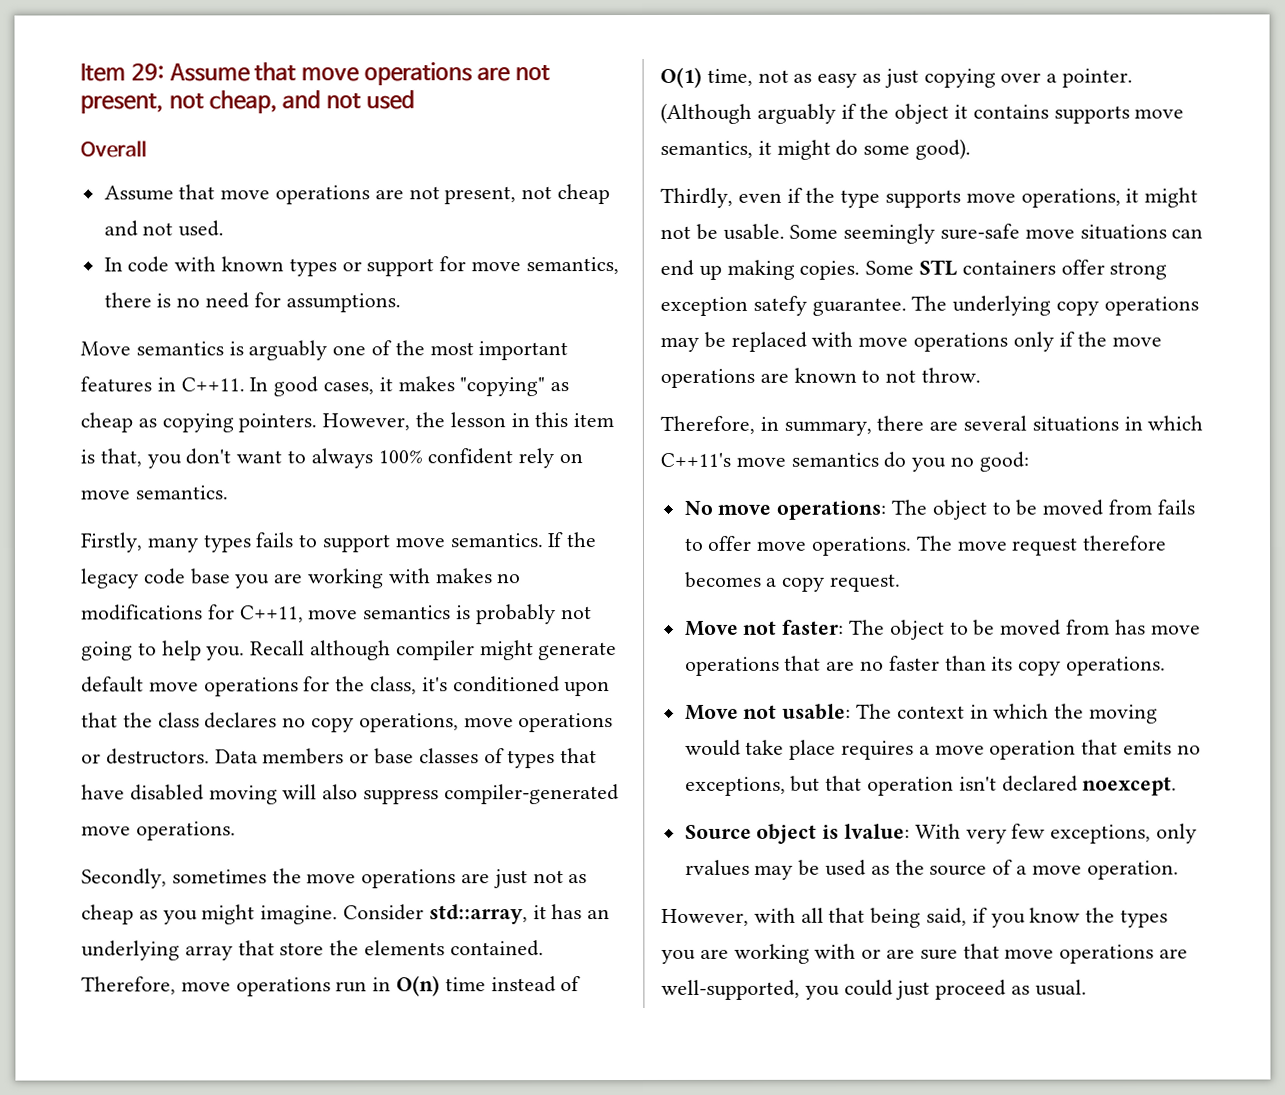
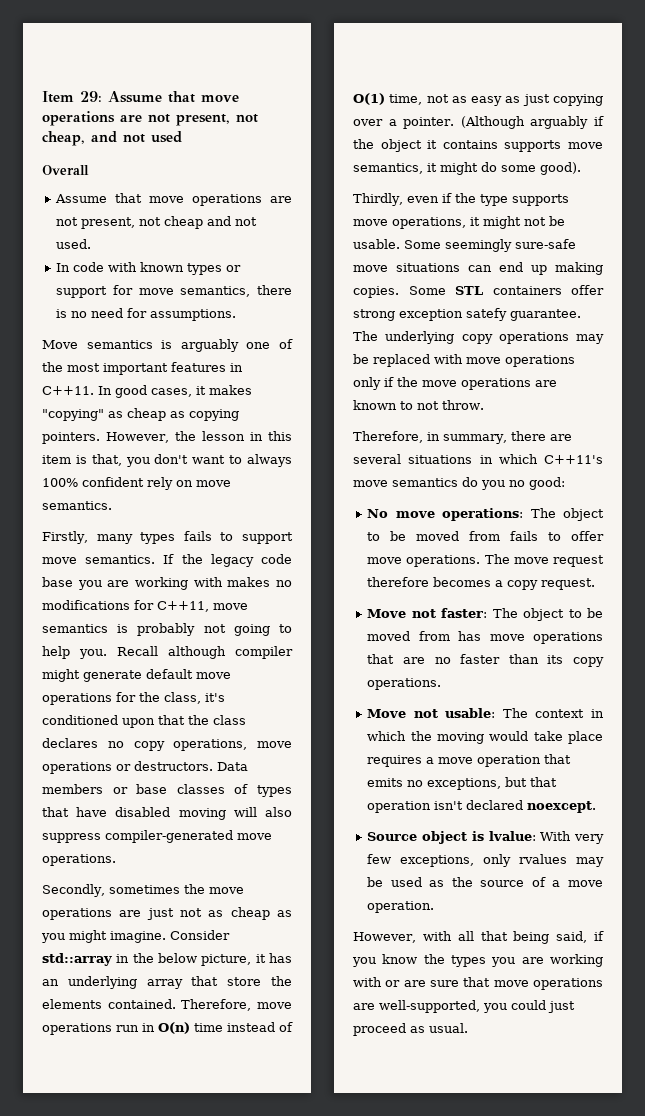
- Consider std::array, it has an underlying array that store the elements contained.
+ Consider std::array in the below picture, it has an underlying array that store the elements contained.

